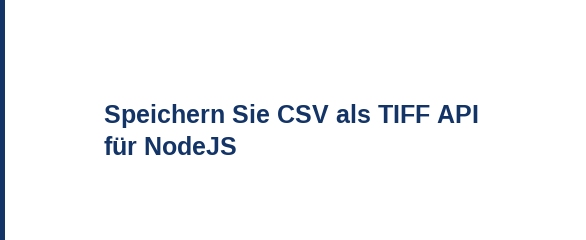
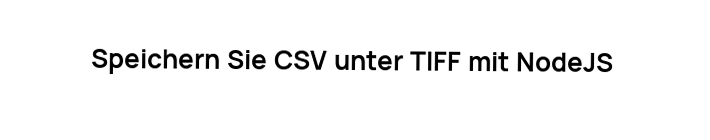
- Speichern Sie CSV als TIFF API für NodeJS
+ Speichern Sie CSV unter TIFF mit NodeJS

